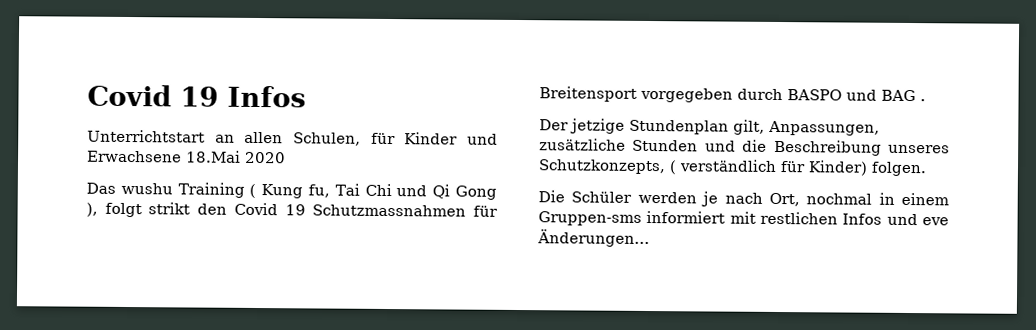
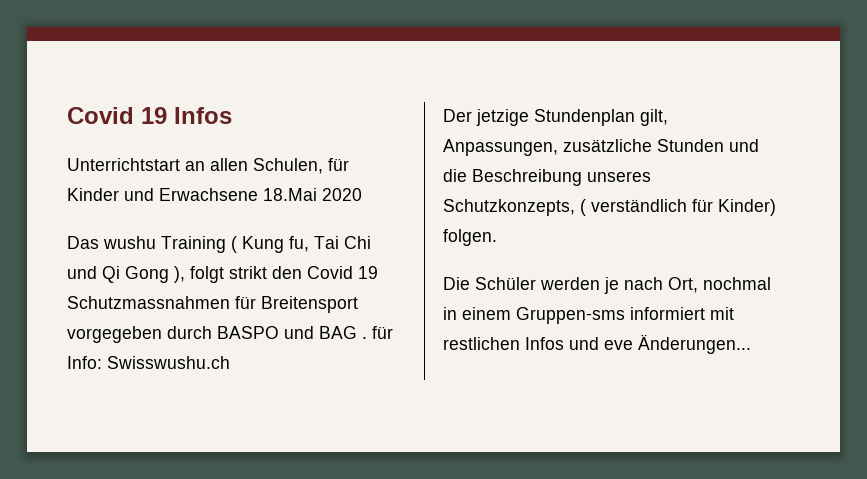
- Das wushu Training ( Kung fu, Tai Chi und Qi Gong ), folgt strikt den Covid 19 Schutzmassnahmen für Breitensport vorgegeben durch BASPO und BAG .
+ Das wushu Training ( Kung fu, Tai Chi und Qi Gong ), folgt strikt den Covid 19 Schutzmassnahmen für Breitensport vorgegeben durch BASPO und BAG . für Info: Swisswushu.ch

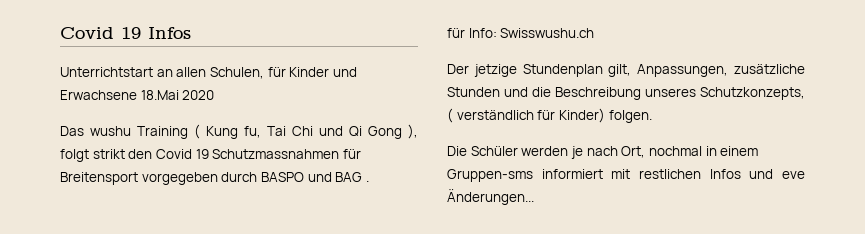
- Das wushu Training ( Kung fu, Tai Chi und Qi Gong ), folgt strikt den Covid 19 Schutzmassnahmen für Breitensport vorgegeben durch BASPO und BAG . für Info: Swisswushu.ch
+ Das wushu Training ( Kung fu, Tai Chi und Qi Gong ), folgt strikt den Covid 19 Schutzmassnahmen für Breitensport vorgegeben durch BASPO und BAG .
+ für Info: Swisswushu.ch

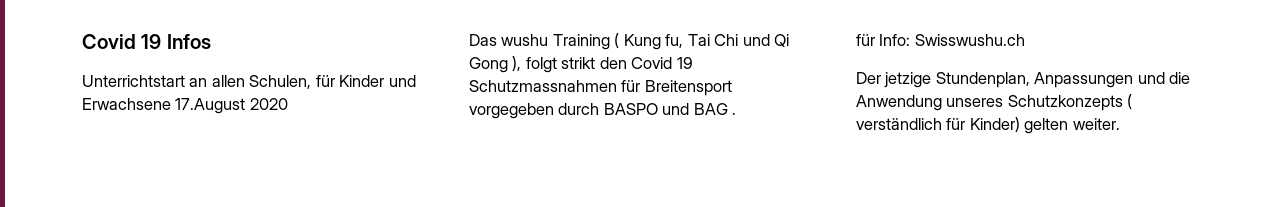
- Unterrichtstart an allen Schulen, für Kinder und Erwachsene 18.Mai 2020
+ Unterrichtstart an allen Schulen, für Kinder und Erwachsene 17.August 2020
- Der jetzige Stundenplan gilt, Anpassungen, zusätzliche Stunden und die Beschreibung unseres Schutzkonzepts, ( verständlich für Kinder) folgen.
- Die Schüler werden je nach Ort, nochmal in einem Gruppen-sms informiert mit restlichen Infos und eve Änderungen...
+ Der jetzige Stundenplan, Anpassungen und die Anwendung unseres Schutzkonzepts ( verständlich für Kinder) gelten weiter.

